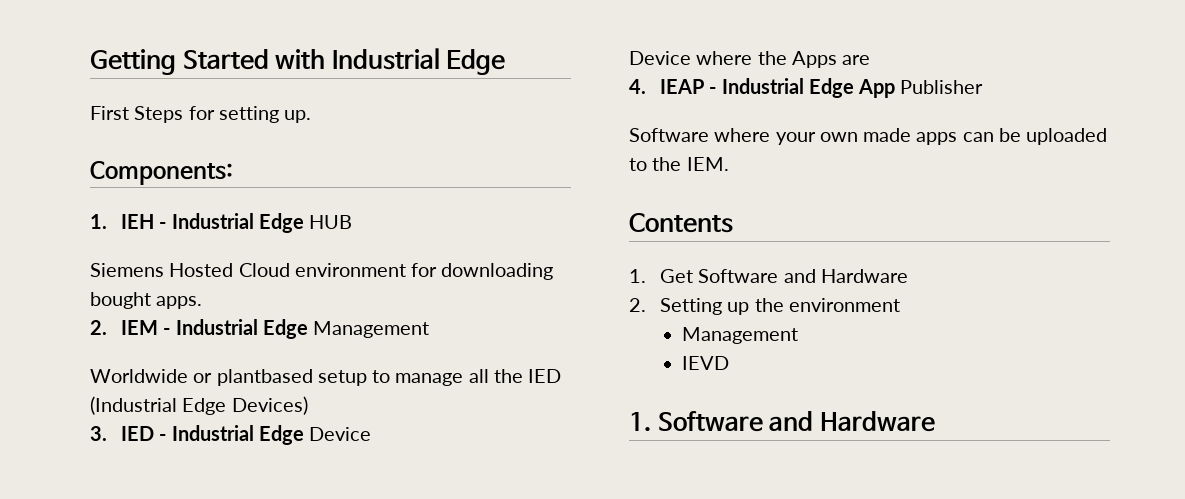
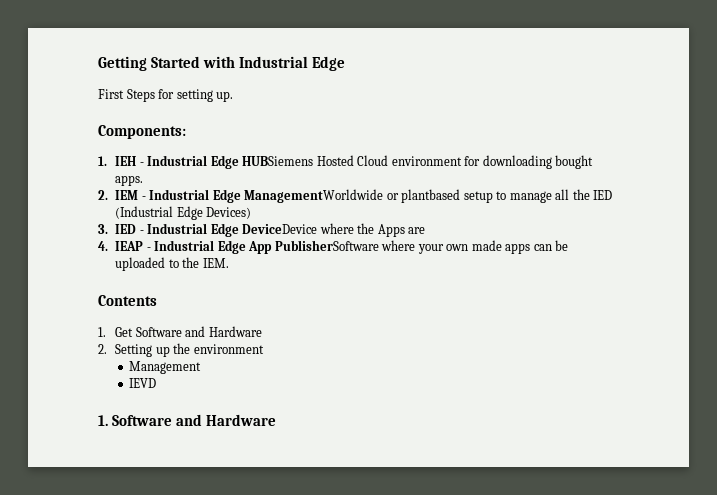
- 1. IEH - Industrial Edge HUB
- Siemens Hosted Cloud environment for downloading bought apps.
+ 1. IEH - Industrial Edge HUBSiemens Hosted Cloud environment for downloading bought apps.
- 2. IEM - Industrial Edge Management
- Worldwide or plantbased setup to manage all the IED (Industrial Edge Devices)
+ 2. IEM - Industrial Edge ManagementWorldwide or plantbased setup to manage all the IED (Industrial Edge Devices)
- 3. IED - Industrial Edge Device
- Device where the Apps are
+ 3. IED - Industrial Edge DeviceDevice where the Apps are
- 4. IEAP - Industrial Edge App Publisher
- Software where your own made apps can be uploaded to the IEM.
+ 4. IEAP - Industrial Edge App PublisherSoftware where your own made apps can be uploaded to the IEM.

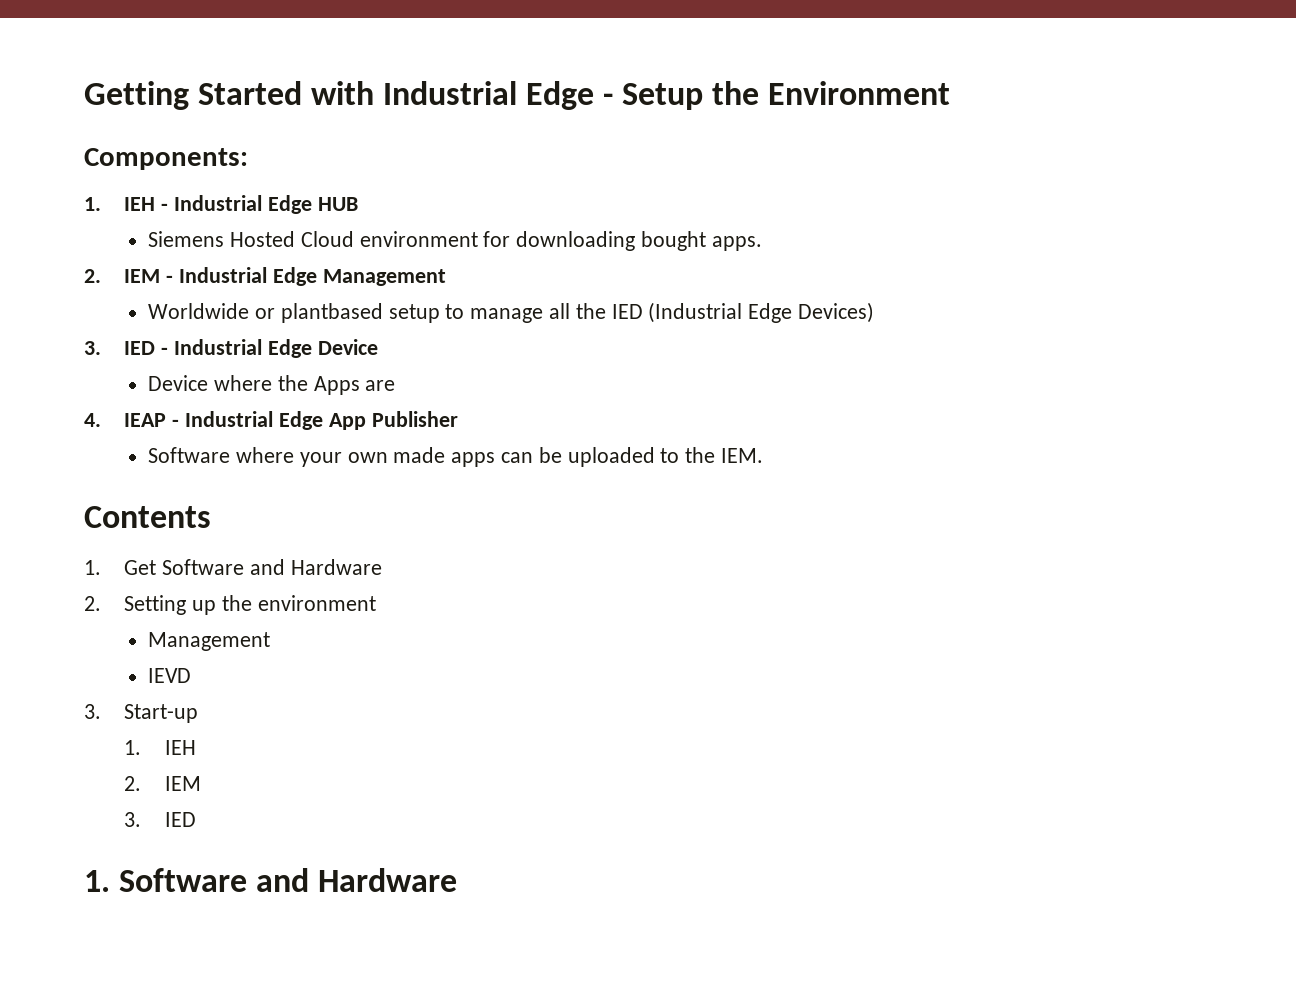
- Getting Started with Industrial Edge
- First Steps for setting up.
+ Getting Started with Industrial Edge - Setup the Environment
- 1. IEH - Industrial Edge HUBSiemens Hosted Cloud environment for downloading bought apps.
+ 1. IEH - Industrial Edge HUB
+ Siemens Hosted Cloud environment for downloading bought apps.
- 2. IEM - Industrial Edge ManagementWorldwide or plantbased setup to manage all the IED (Industrial Edge Devices)
+ 2. IEM - Industrial Edge Management
+ Worldwide or plantbased setup to manage all the IED (Industrial Edge Devices)
- 3. IED - Industrial Edge DeviceDevice where the Apps are
+ 3. IED - Industrial Edge Device
+ Device where the Apps are
- 4. IEAP - Industrial Edge App PublisherSoftware where your own made apps can be uploaded to the IEM.
+ 4. IEAP - Industrial Edge App Publisher
+ Software where your own made apps can be uploaded to the IEM.
+ 3. Start-up
+ 1. IEH
+ 2. IEM
+ 3. IED

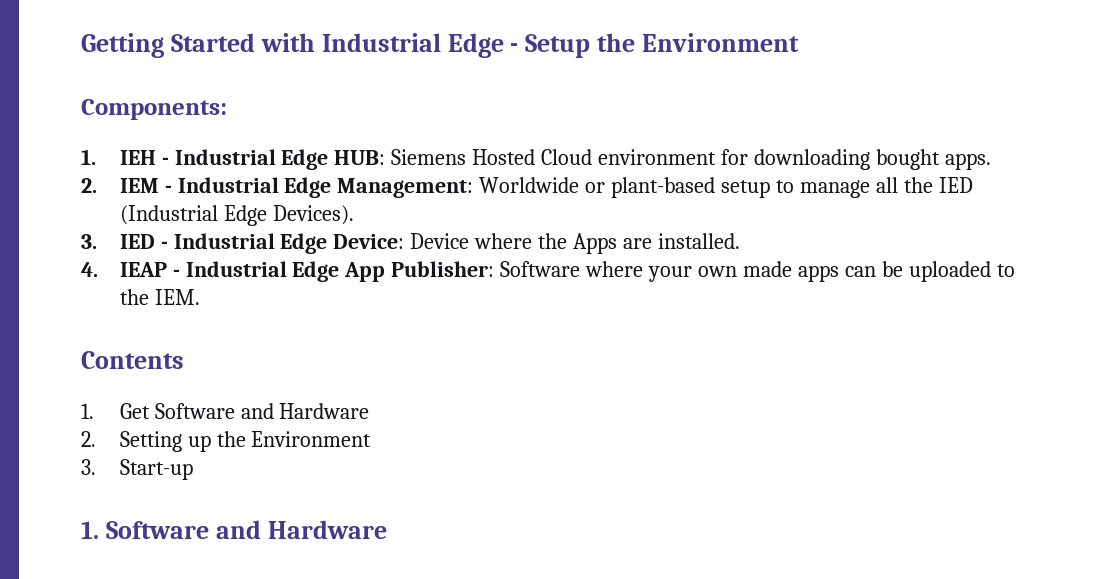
- 1. IEH - Industrial Edge HUB
- Siemens Hosted Cloud environment for downloading bought apps.
+ 1. IEH - Industrial Edge HUB: Siemens Hosted Cloud environment for downloading bought apps.
- 2. IEM - Industrial Edge Management
- Worldwide or plantbased setup to manage all the IED (Industrial Edge Devices)
+ 2. IEM - Industrial Edge Management: Worldwide or plant-based setup to manage all the IED (Industrial Edge Devices).
- 3. IED - Industrial Edge Device
- Device where the Apps are
+ 3. IED - Industrial Edge Device: Device where the Apps are installed.
- 4. IEAP - Industrial Edge App Publisher
- Software where your own made apps can be uploaded to the IEM.
+ 4. IEAP - Industrial Edge App Publisher: Software where your own made apps can be uploaded to the IEM.
- 2. Setting up the environment
- Management
- IEVD
+ 2. Setting up the Environment
  3. Start-up
- 1. IEH
- 2. IEM
- 3. IED

